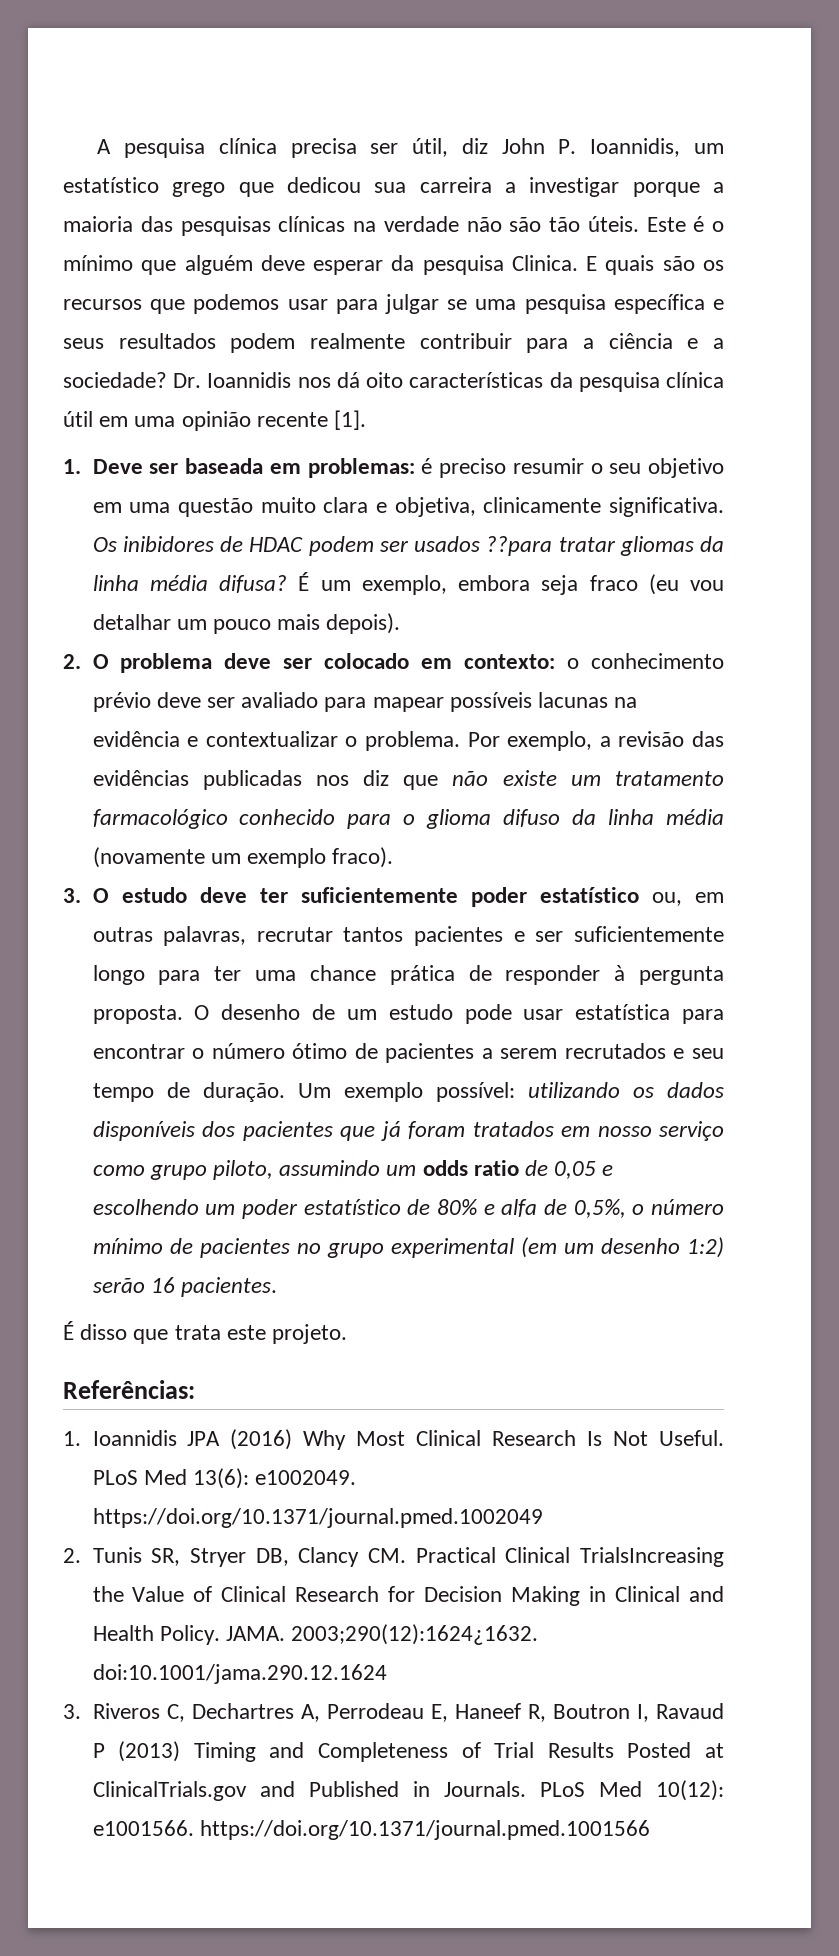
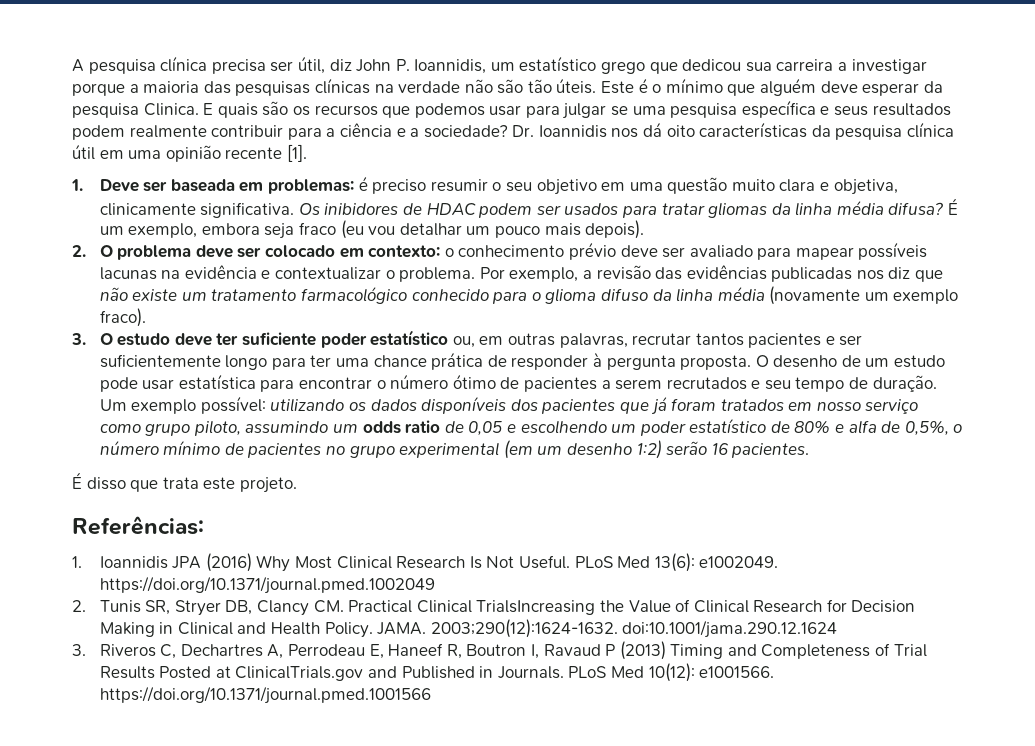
- Os inibidores de HDAC podem ser usados ??para tratar gliomas da linha média difusa?
+ Os inibidores de HDAC podem ser usados para tratar gliomas da linha média difusa?
- 3. O estudo deve ter suficientemente poder estatístico ou, em outras palavras, recrutar tantos pacientes e ser suficientemente longo para ter uma chance prática de responder à pergunta proposta.
+ 3. O estudo deve ter suficiente poder estatístico ou, em outras palavras, recrutar tantos pacientes e ser suficientemente longo para ter uma chance prática de responder à pergunta proposta.
- 2003;290(12):1624¿1632. doi:10.1001/jama.290.12.1624
+ 2003;290(12):1624-1632. doi:10.1001/jama.290.12.1624

